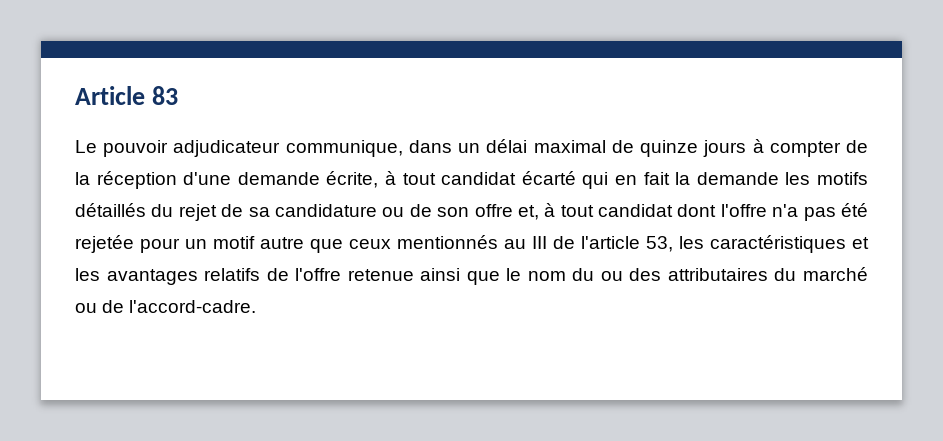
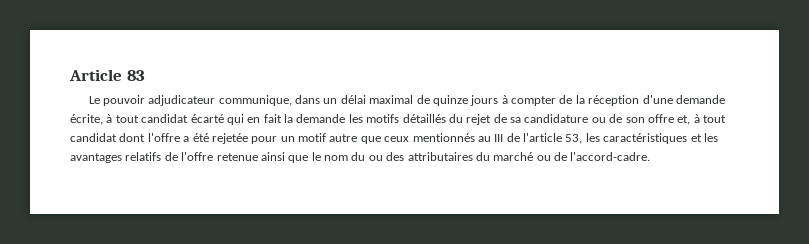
- Le pouvoir adjudicateur communique, dans un délai maximal de quinze jours à compter de la réception d'une demande écrite, à tout candidat écarté qui en fait la demande les motifs détaillés du rejet de sa candidature ou de son offre et, à tout candidat dont l'offre n'a pas été rejetée pour un motif autre que ceux mentionnés au III de l'article 53, les caractéristiques et les avantages relatifs de l'offre retenue ainsi que le nom du ou des attributaires du marché ou de l'accord-cadre.
+ Le pouvoir adjudicateur communique, dans un délai maximal de quinze jours à compter de la réception d'une demande écrite, à tout candidat écarté qui en fait la demande les motifs détaillés du rejet de sa candidature ou de son offre et, à tout candidat dont l'offre a été rejetée pour un motif autre que ceux mentionnés au III de l'article 53, les caractéristiques et les avantages relatifs de l'offre retenue ainsi que le nom du ou des attributaires du marché ou de l'accord-cadre.

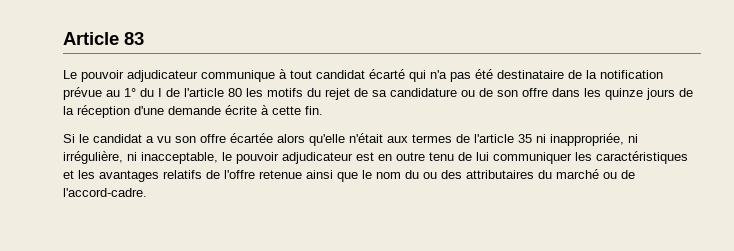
- Le pouvoir adjudicateur communique, dans un délai maximal de quinze jours à compter de la réception d'une demande écrite, à tout candidat écarté qui en fait la demande les motifs détaillés du rejet de sa candidature ou de son offre et, à tout candidat dont l'offre a été rejetée pour un motif autre que ceux mentionnés au III de l'article 53, les caractéristiques et les avantages relatifs de l'offre retenue ainsi que le nom du ou des attributaires du marché ou de l'accord-cadre.
+ Le pouvoir adjudicateur communique à tout candidat écarté qui n'a pas été destinataire de la notification prévue au 1° du I de l'article 80 les motifs du rejet de sa candidature ou de son offre dans les quinze jours de la réception d'une demande écrite à cette fin.
+ Si le candidat a vu son offre écartée alors qu'elle n'était aux termes de l'article 35 ni inappropriée, ni irrégulière, ni inacceptable, le pouvoir adjudicateur est en outre tenu de lui communiquer les caractéristiques et les avantages relatifs de l'offre retenue ainsi que le nom du ou des attributaires du marché ou de l'accord-cadre.

